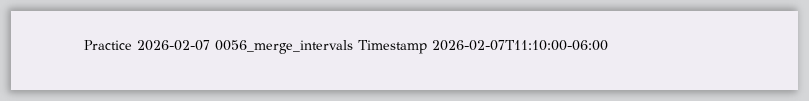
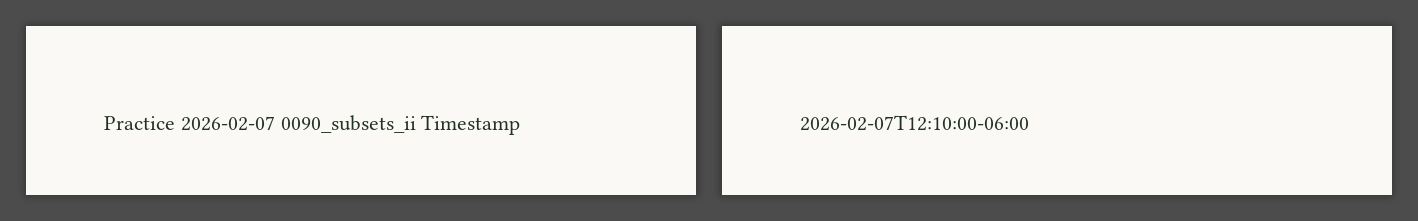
- Practice 2026-02-07 0056_merge_intervals Timestamp 2026-02-07T11:10:00-06:00
+ Practice 2026-02-07 0090_subsets_ii Timestamp 2026-02-07T12:10:00-06:00

